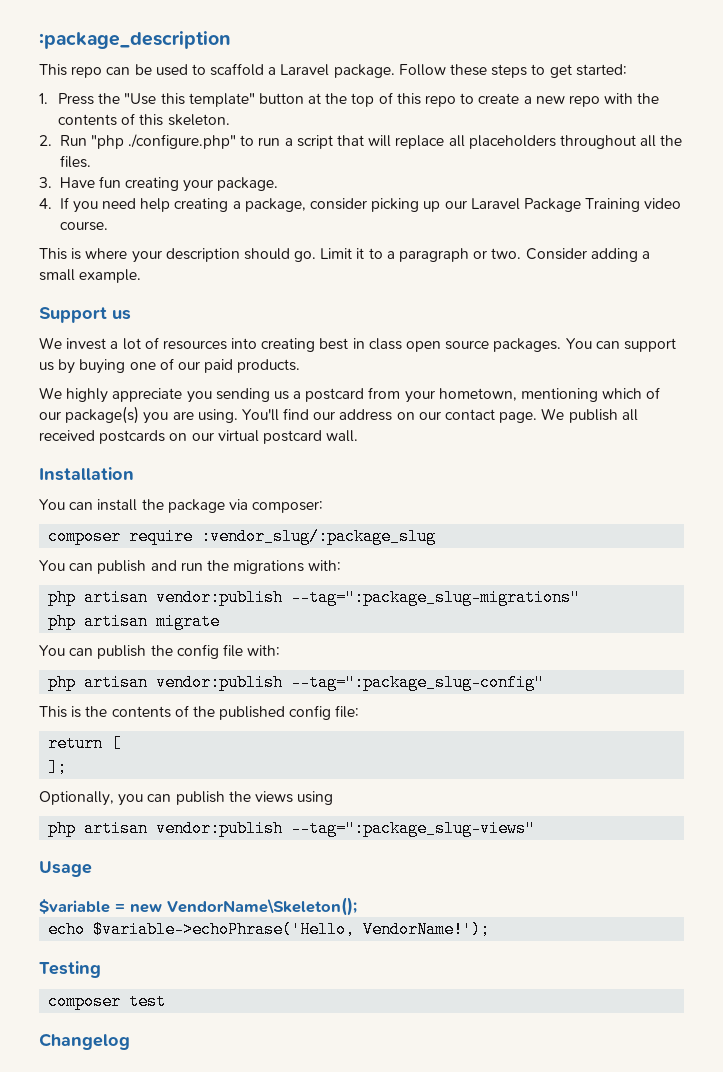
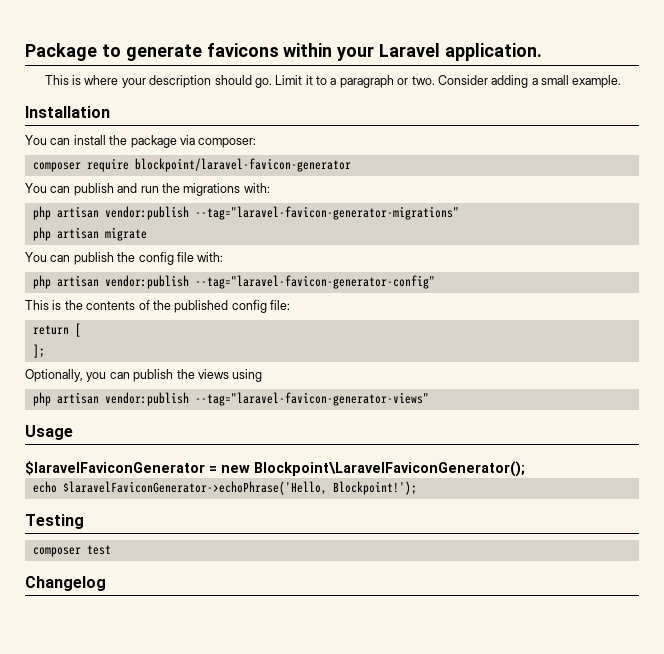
- :package_description
- This repo can be used to scaffold a Laravel package. Follow these steps to get started:
- 1. Press the "Use this template" button at the top of this repo to create a new repo with the contents of this skeleton.
- 2. Run "php ./configure.php" to run a script that will replace all placeholders throughout all the files.
- 3. Have fun creating your package.
- 4. If you need help creating a package, consider picking up our Laravel Package Training video course.
+ Package to generate favicons within your Laravel application.
- Support us
- We invest a lot of resources into creating best in class open source packages. You can support us by buying one of our paid products.
- We highly appreciate you sending us a postcard from your hometown, mentioning which of our package(s) you are using. You'll find our address on our contact page. We publish all received postcards on our virtual postcard wall.
- composer require :vendor_slug/:package_slug
+ composer require blockpoint/laravel-favicon-generator
- php artisan vendor:publish --tag=":package_slug-migrations"
+ php artisan vendor:publish --tag="laravel-favicon-generator-migrations"
- php artisan vendor:publish --tag=":package_slug-config"
+ php artisan vendor:publish --tag="laravel-favicon-generator-config"
- php artisan vendor:publish --tag=":package_slug-views"
+ php artisan vendor:publish --tag="laravel-favicon-generator-views"
- $variable = new VendorName\Skeleton();
+ $laravelFaviconGenerator = new Blockpoint\LaravelFaviconGenerator();
- echo $variable->echoPhrase('Hello, VendorName!');
+ echo $laravelFaviconGenerator->echoPhrase('Hello, Blockpoint!');

